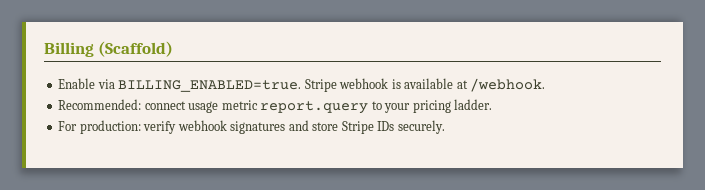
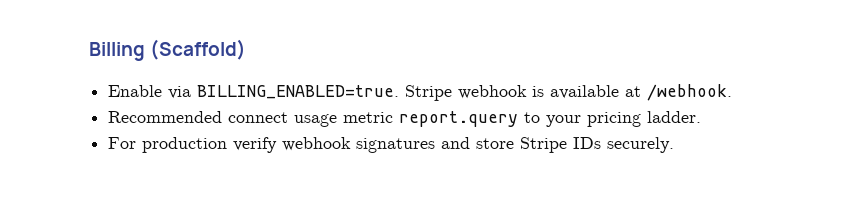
- Recommended: connect usage metric report.query to your pricing ladder.
+ Recommended connect usage metric report.query to your pricing ladder.
- For production: verify webhook signatures and store Stripe IDs securely.
+ For production verify webhook signatures and store Stripe IDs securely.

